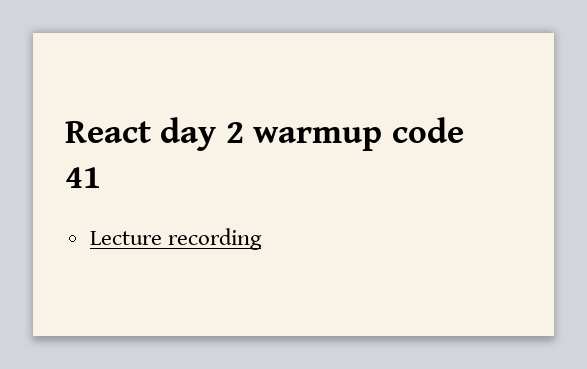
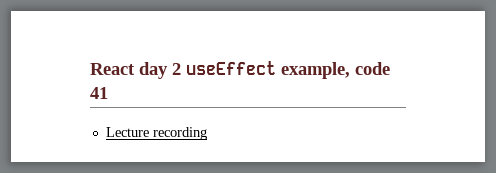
- React day 2 warmup code 41
+ React day 2 useEffect example, code 41

